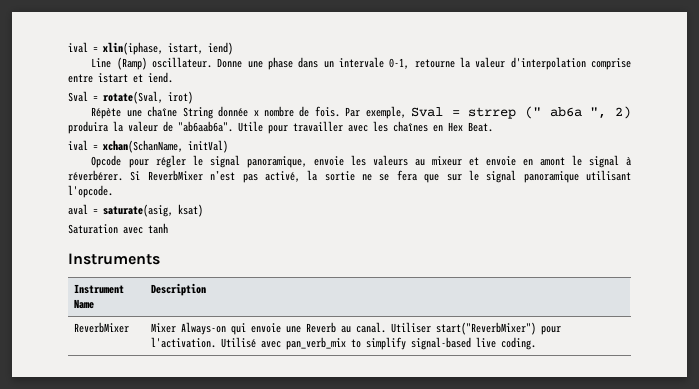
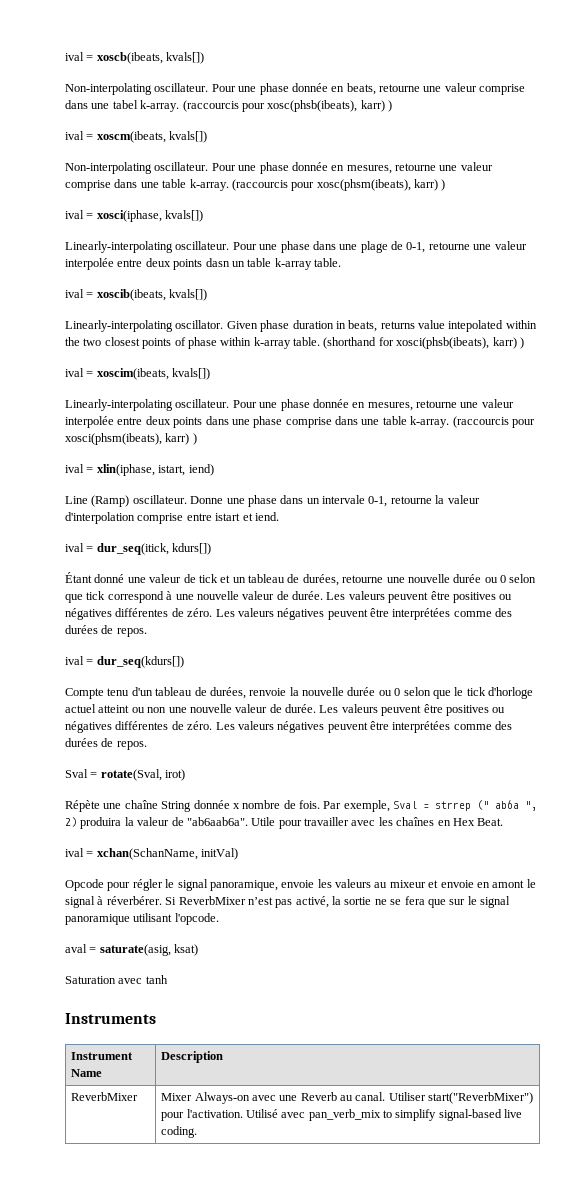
+ ival = xoscb(ibeats, kvals[])
+ Non-interpolating oscillateur. Pour une phase donnée en beats, retourne une valeur comprise dans une tabel k-array. (raccourcis pour xosc(phsb(ibeats), karr) )
+ ival = xoscm(ibeats, kvals[])
+ Non-interpolating oscillateur. Pour une phase donnée en mesures, retourne une valeur comprise dans une table k-array. (raccourcis pour xosc(phsm(ibeats), karr) )
+ ival = xosci(iphase, kvals[])
+ Linearly-interpolating oscillateur. Pour une phase dans une plage de 0-1, retourne une valeur interpolée entre deux points dasn un table k-array table.
+ ival = xoscib(ibeats, kvals[])
+ Linearly-interpolating oscillator. Given phase duration in beats, returns value intepolated within the two closest points of phase within k-array table. (shorthand for xosci(phsb(ibeats), karr) )
+ ival = xoscim(ibeats, kvals[])
+ Linearly-interpolating oscillateur. Pour une phase donnée en mesures, retourne une valeur interpolée entre deux points dans une phase comprise dans une table k-array. (raccourcis pour xosci(phsm(ibeats), karr) )
+ ival = dur_seq(itick, kdurs[])
+ Étant donné une valeur de tick et un tableau de durées, retourne une nouvelle durée ou 0 selon que tick correspond à une nouvelle valeur de durée. Les valeurs peuvent être positives ou négatives différentes de zéro. Les valeurs négatives peuvent être interprétées comme des durées de repos.
+ ival = dur_seq(kdurs[])
+ Compte tenu d'un tableau de durées, renvoie la nouvelle durée ou 0 selon que le tick d'horloge actuel atteint ou non une nouvelle valeur de durée. Les valeurs peuvent être positives ou négatives différentes de zéro. Les valeurs négatives peuvent être interprétées comme des durées de repos.
- ReverbMixer | Mixer Always-on qui envoie une Reverb au canal. Utiliser start("ReverbMixer") pour l'activation. Utilisé avec pan_verb_mix to simplify signal-based live coding.
+ ReverbMixer | Mixer Always-on avec une Reverb au canal. Utiliser start("ReverbMixer") pour l'activation. Utilisé avec pan_verb_mix to simplify signal-based live coding.

